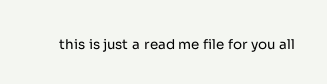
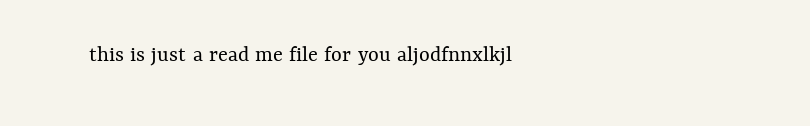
- this is just a read me file for you all
+ this is just a read me file for you aljodfnnxlkjl

